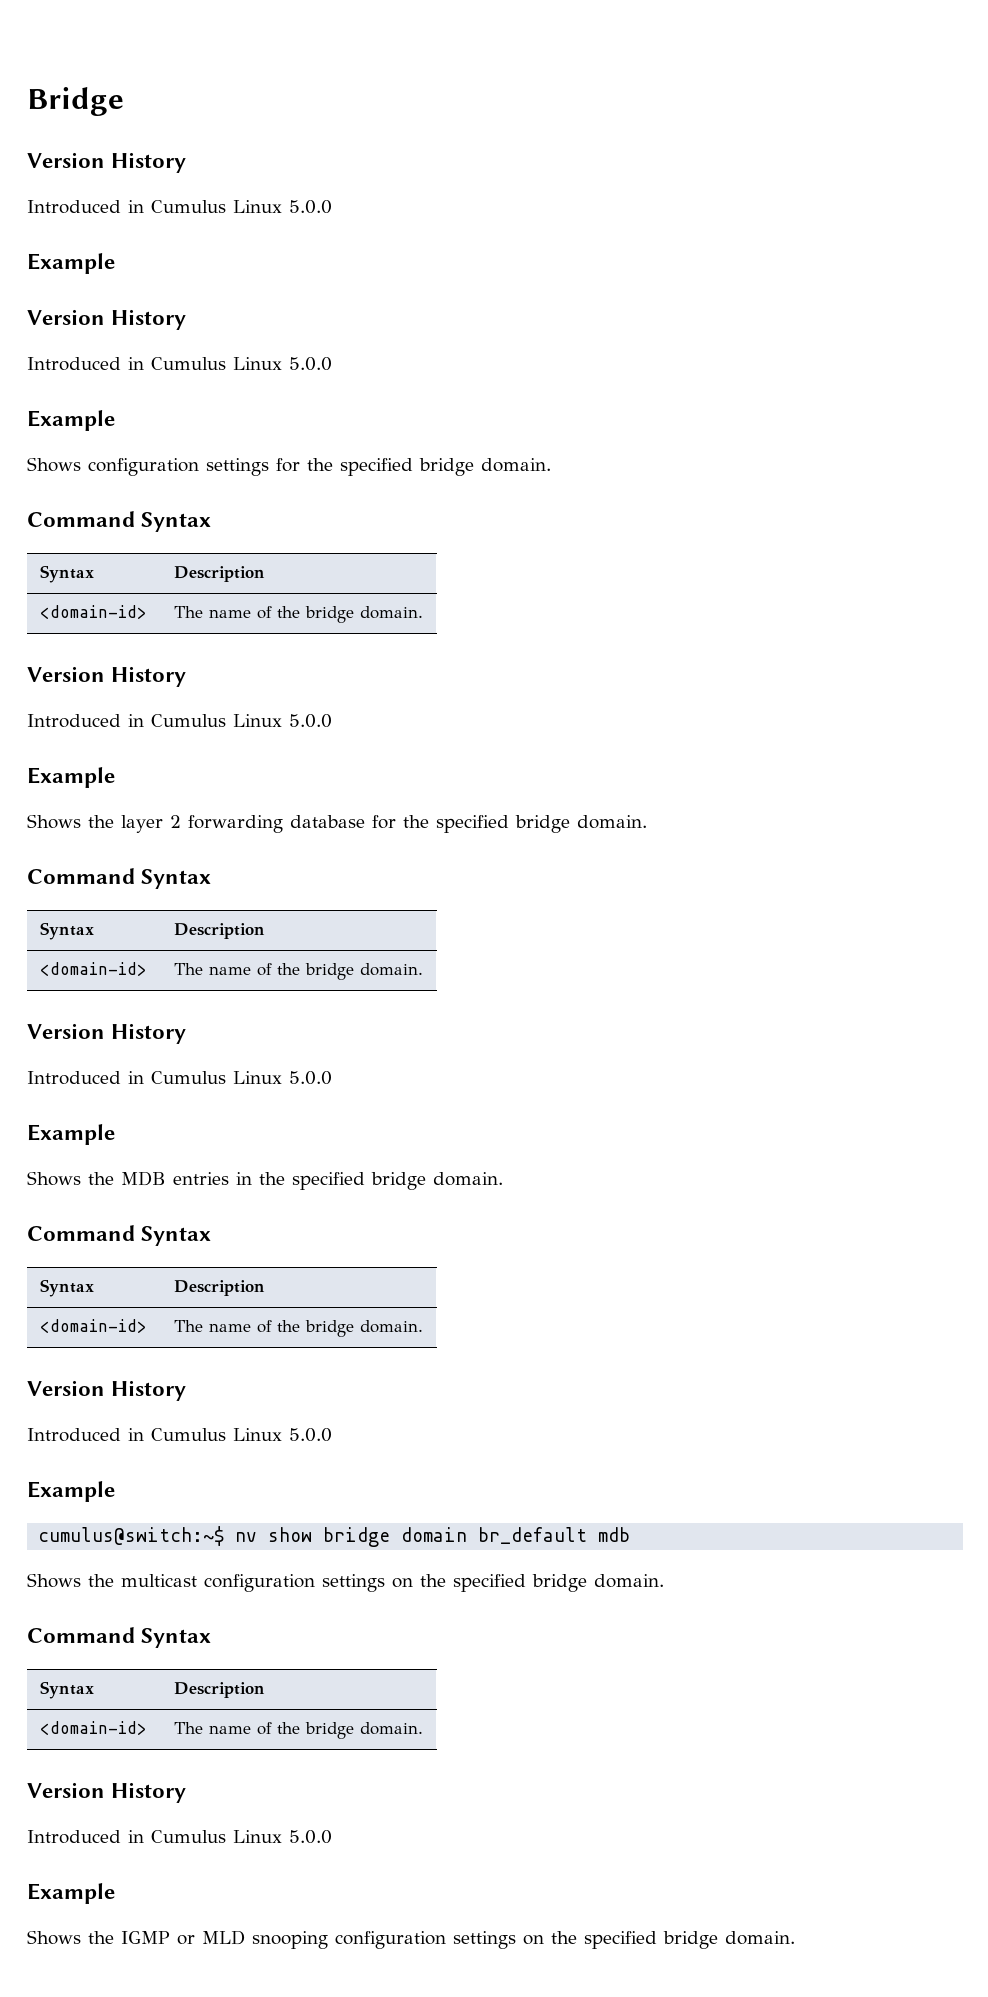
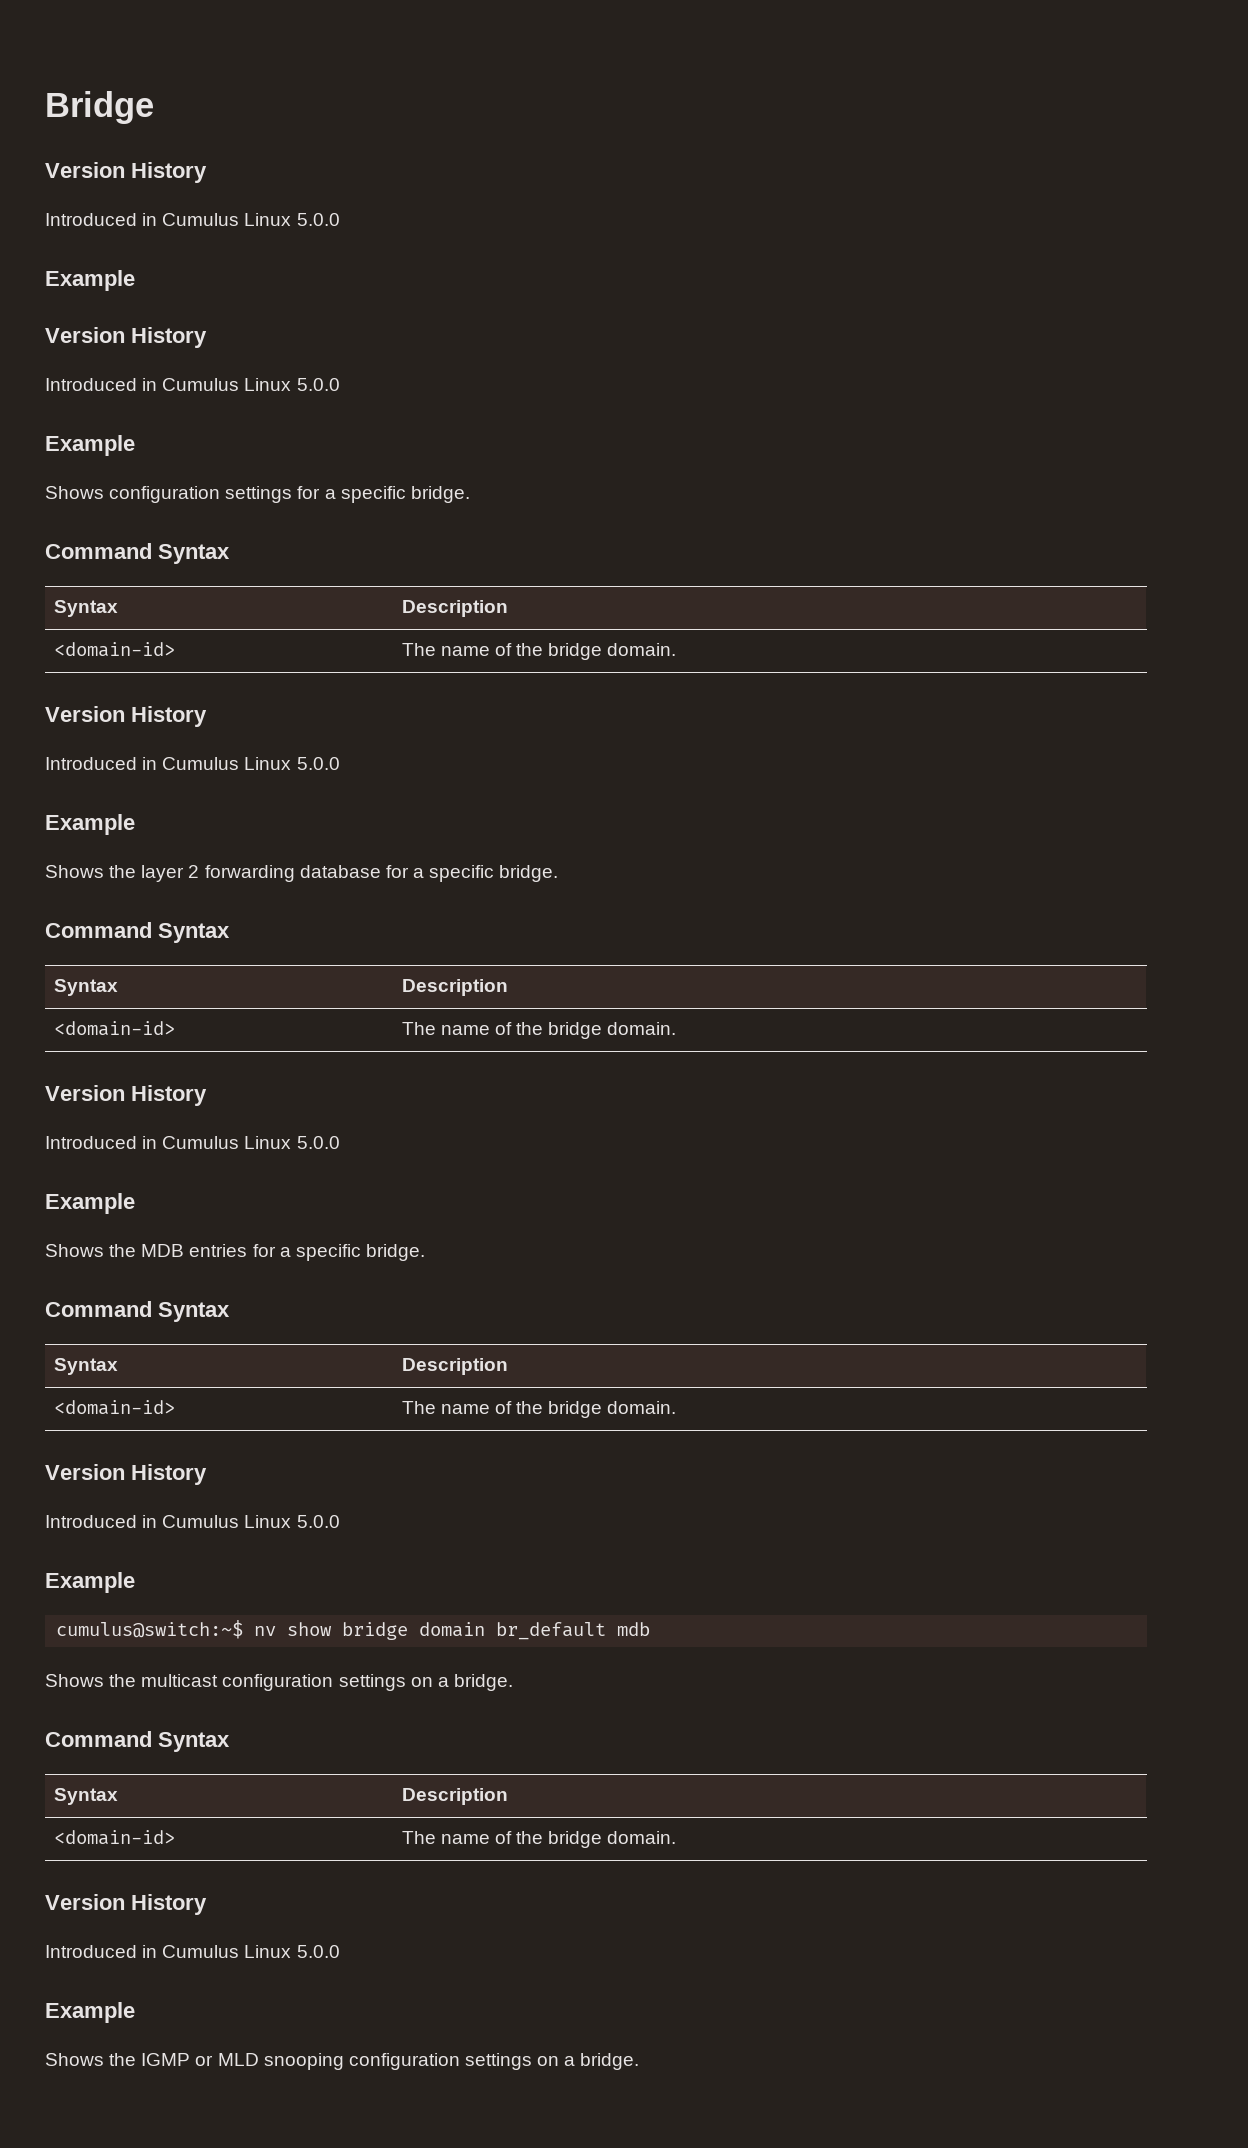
- Shows configuration settings for the specified bridge domain.
+ Shows configuration settings for a specific bridge.
- Shows the layer 2 forwarding database for the specified bridge domain.
+ Shows the layer 2 forwarding database for a specific bridge.
- Shows the MDB entries in the specified bridge domain.
+ Shows the MDB entries for a specific bridge.
- Shows the multicast configuration settings on the specified bridge domain.
+ Shows the multicast configuration settings on a bridge.
- Shows the IGMP or MLD snooping configuration settings on the specified bridge domain.
+ Shows the IGMP or MLD snooping configuration settings on a bridge.

